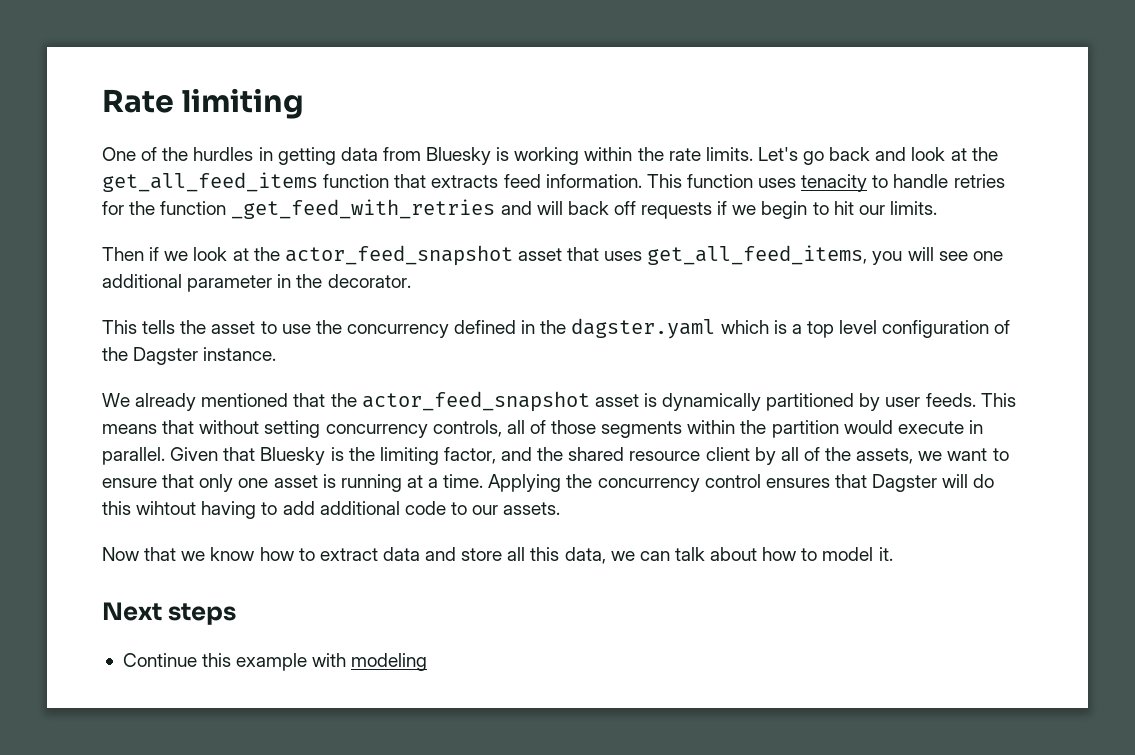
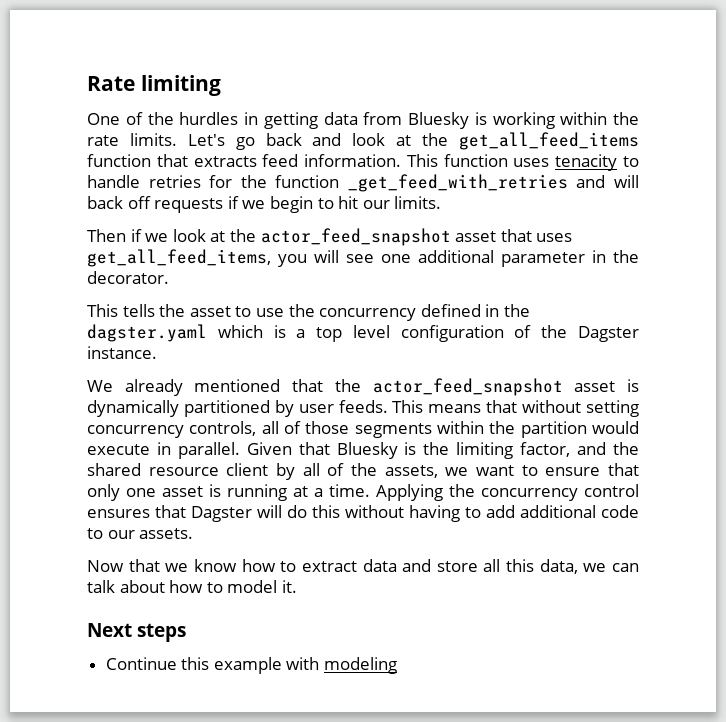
- Applying the concurrency control ensures that Dagster will do this wihtout having to add additional code to our assets.
+ Applying the concurrency control ensures that Dagster will do this without having to add additional code to our assets.

